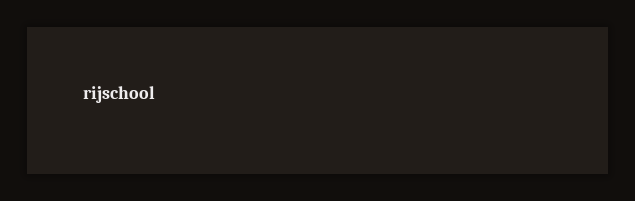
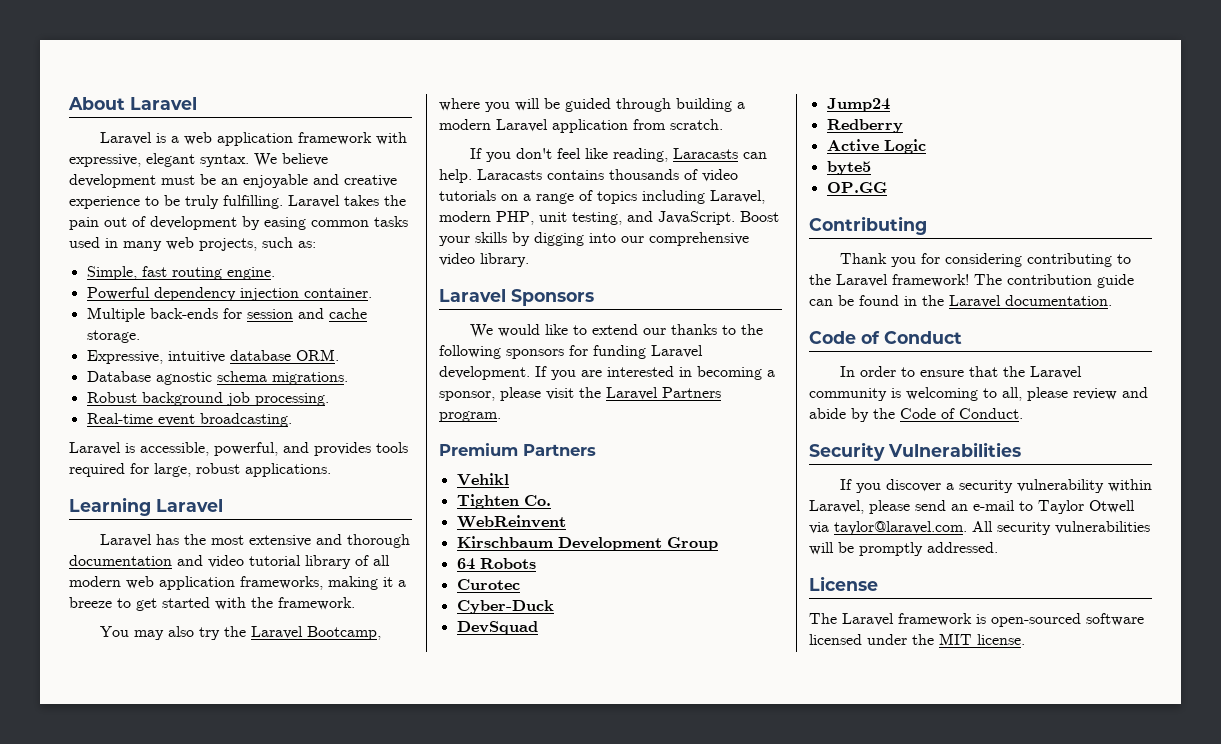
- rijschool
+ About Laravel
+ Laravel is a web application framework with expressive, elegant syntax. We believe development must be an enjoyable and creative experience to be truly fulfilling. Laravel takes the pain out of development by easing common tasks used in many web projects, such as:
+ Simple, fast routing engine.
+ Powerful dependency injection container.
+ Multiple back-ends for session and cache storage.
+ Expressive, intuitive database ORM.
+ Database agnostic schema migrations.
+ Robust background job processing.
+ Real-time event broadcasting.
+ Laravel is accessible, powerful, and provides tools required for large, robust applications.
+ Learning Laravel
+ Laravel has the most extensive and thorough documentation and video tutorial library of all modern web application frameworks, making it a breeze to get started with the framework.
+ You may also try the Laravel Bootcamp, where you will be guided through building a modern Laravel application from scratch.
+ If you don't feel like reading, Laracasts can help. Laracasts contains thousands of video tutorials on a range of topics including Laravel, modern PHP, unit testing, and JavaScript. Boost your skills by digging into our comprehensive video library.
+ Laravel Sponsors
+ We would like to extend our thanks to the following sponsors for funding Laravel development. If you are interested in becoming a sponsor, please visit the Laravel Partners program.
+ Premium Partners
+ Vehikl
+ Tighten Co.
+ WebReinvent
+ Kirschbaum Development Group
+ 64 Robots
+ Curotec
+ Cyber-Duck
+ DevSquad
+ Jump24
+ Redberry
+ Active Logic
+ byte5
+ OP.GG
+ Contributing
+ Thank you for considering contributing to the Laravel framework! The contribution guide can be found in the Laravel documentation.
+ Code of Conduct
+ In order to ensure that the Laravel community is welcoming to all, please review and abide by the Code of Conduct.
+ Security Vulnerabilities
+ If you discover a security vulnerability within Laravel, please send an e-mail to Taylor Otwell via taylor@laravel.com. All security vulnerabilities will be promptly addressed.
+ License
+ The Laravel framework is open-sourced software licensed under the MIT license.

